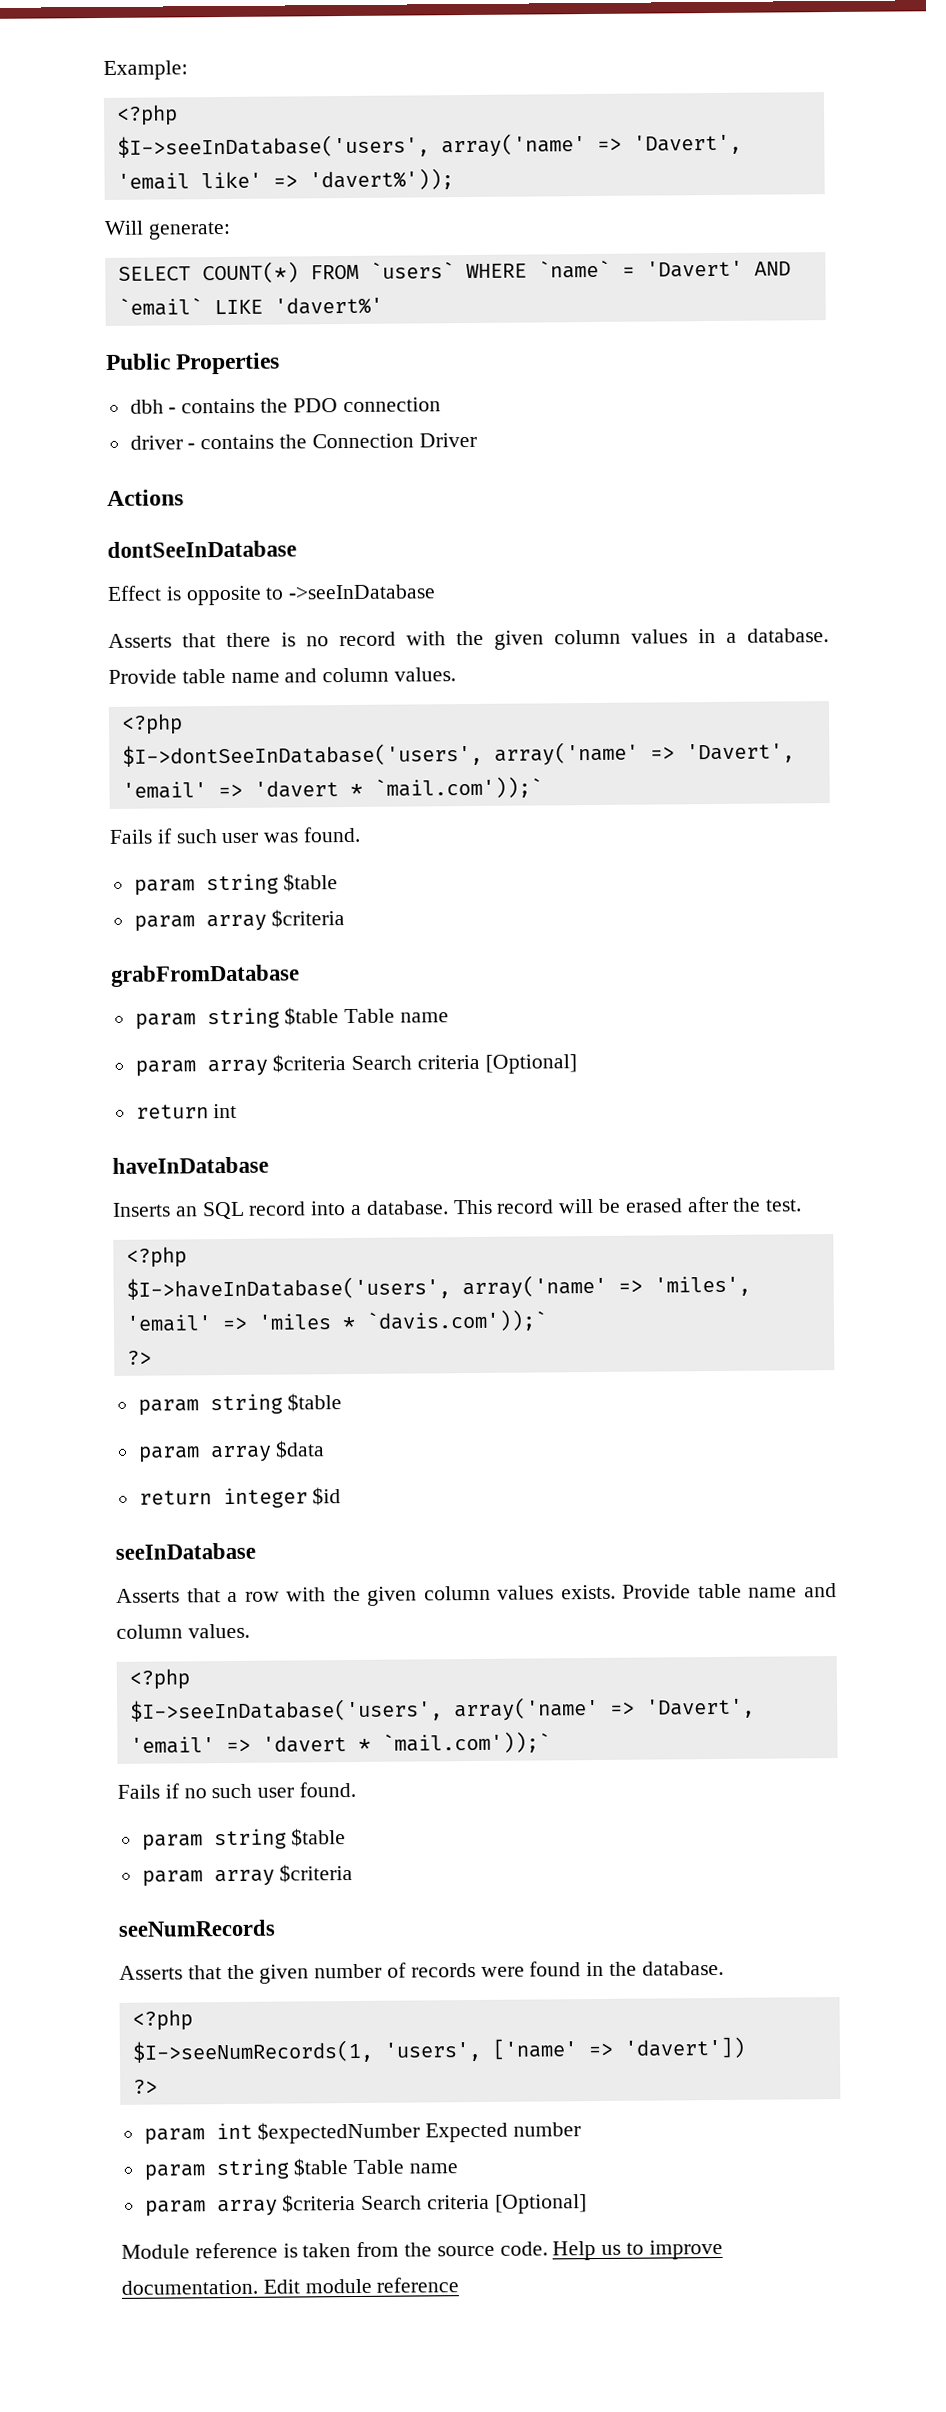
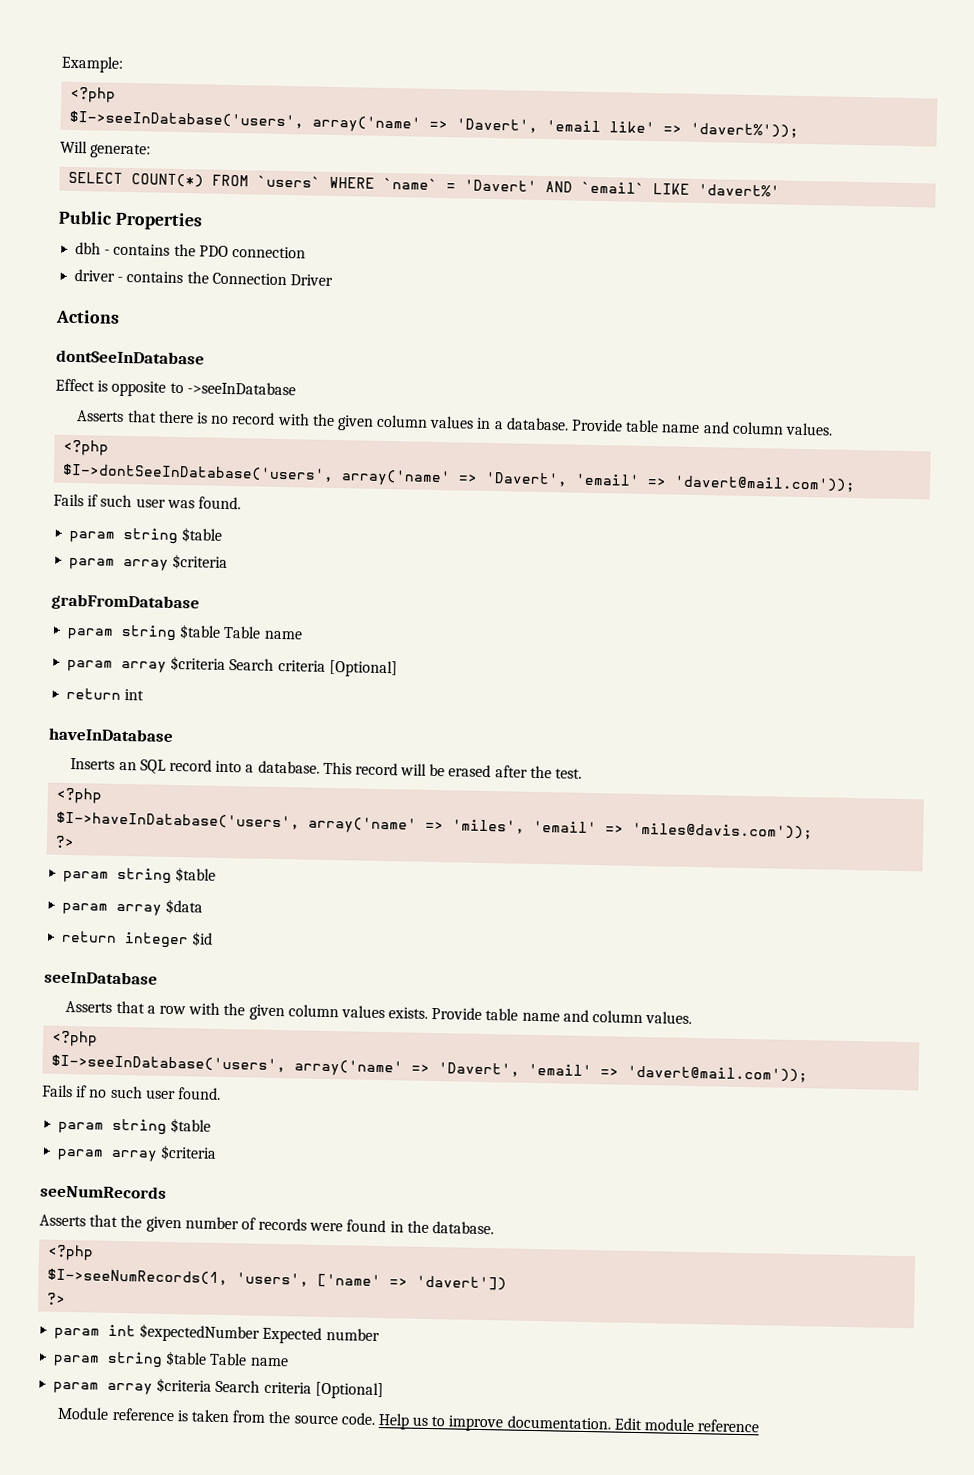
- $I->dontSeeInDatabase('users', array('name' => 'Davert', 'email' => 'davert * `mail.com'));`
+ $I->dontSeeInDatabase('users', array('name' => 'Davert', 'email' => 'davert@mail.com'));
- $I->haveInDatabase('users', array('name' => 'miles', 'email' => 'miles * `davis.com'));`
+ $I->haveInDatabase('users', array('name' => 'miles', 'email' => 'miles@davis.com'));
- $I->seeInDatabase('users', array('name' => 'Davert', 'email' => 'davert * `mail.com'));`
+ $I->seeInDatabase('users', array('name' => 'Davert', 'email' => 'davert@mail.com'));

